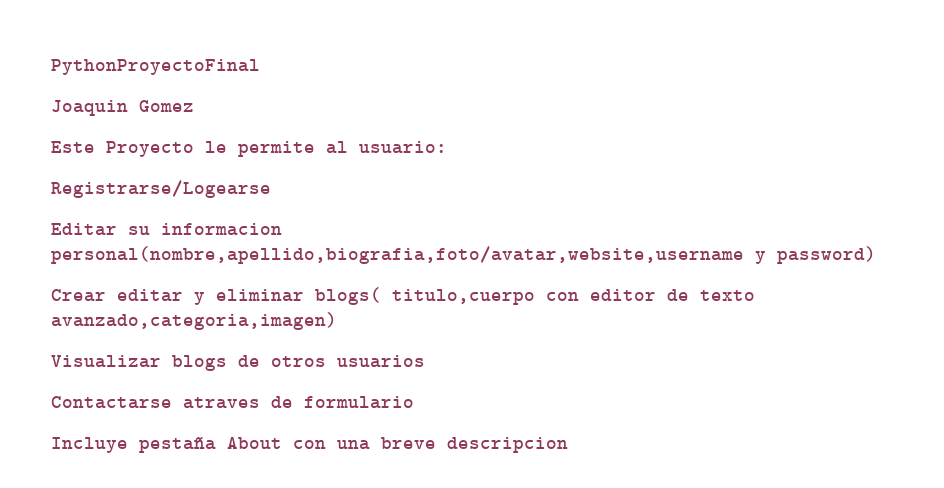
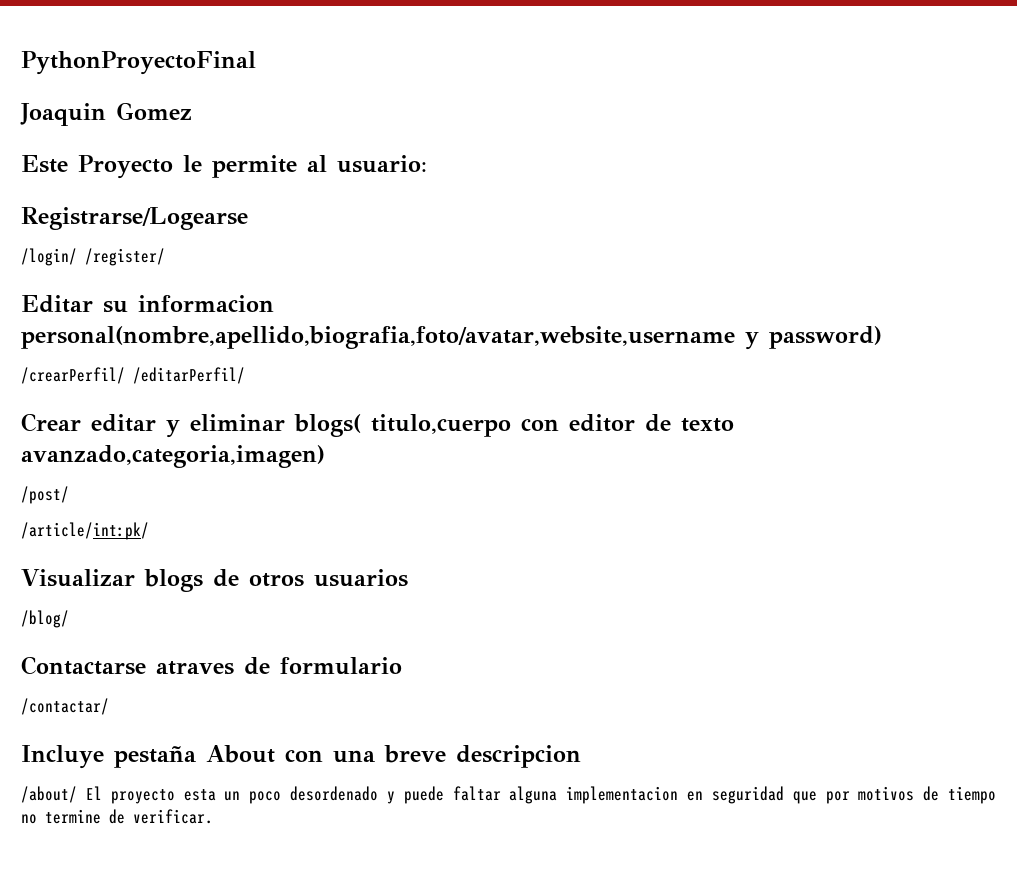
+ /login/ /register/
+ /crearPerfil/ /editarPerfil/
+ /post/
+ /article/int:pk/
+ /blog/
+ /contactar/
+ /about/ El proyecto esta un poco desordenado y puede faltar alguna implementacion en seguridad que por motivos de tiempo no termine de verificar.

